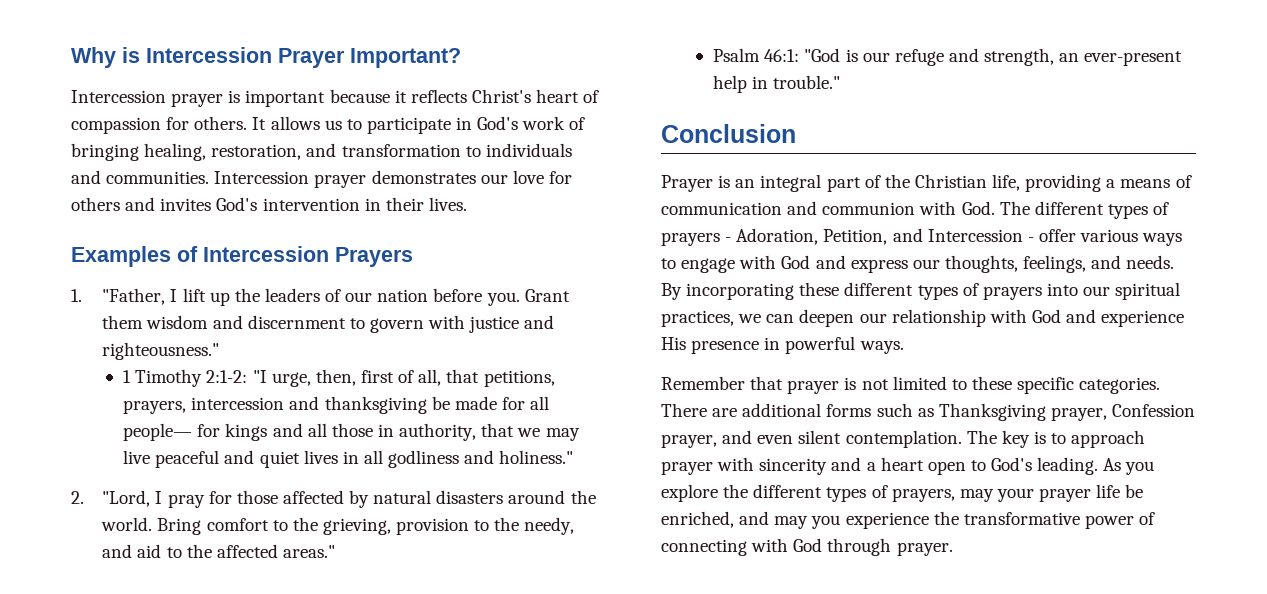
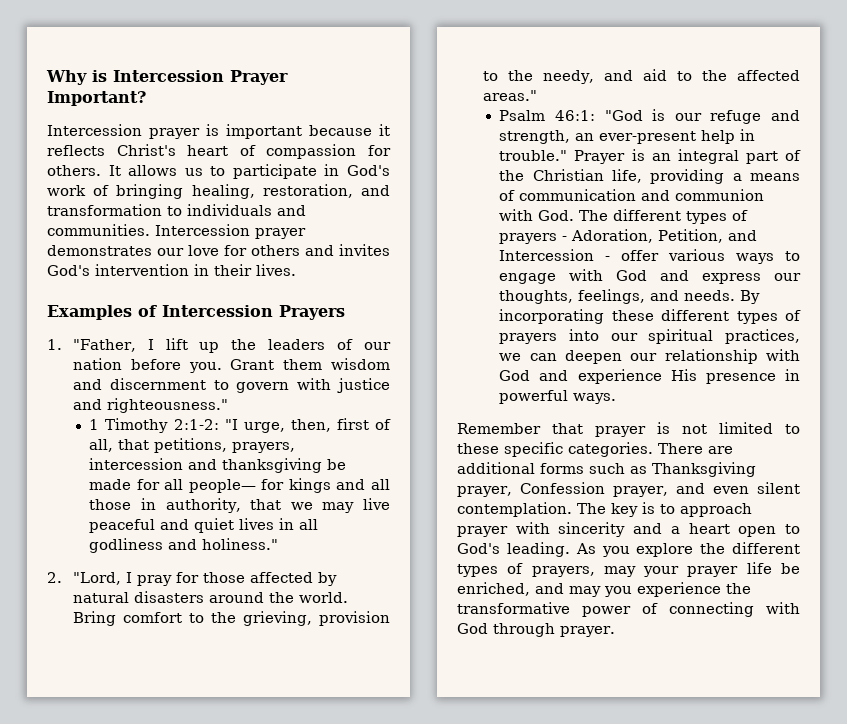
- Psalm 46:1: "God is our refuge and strength, an ever-present help in trouble."
- Conclusion
- Prayer is an integral part of the Christian life, providing a means of communication and communion with God. The different types of prayers - Adoration, Petition, and Intercession - offer various ways to engage with God and express our thoughts, feelings, and needs.
+ Psalm 46:1: "God is our refuge and strength, an ever-present help in trouble." Prayer is an integral part of the Christian life, providing a means of communication and communion with God. The different types of prayers - Adoration, Petition, and Intercession - offer various ways to engage with God and express our thoughts, feelings, and needs.

